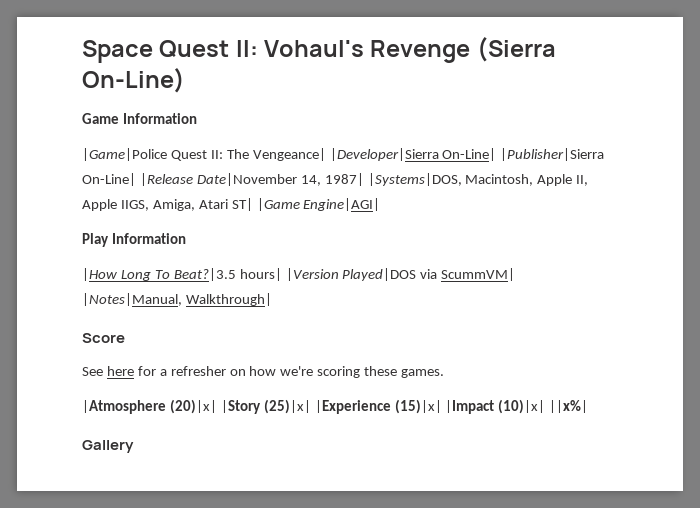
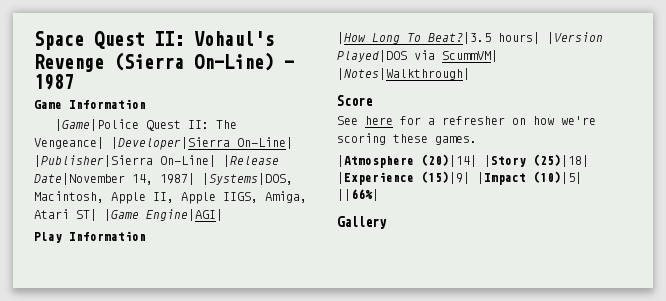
- Space Quest II: Vohaul's Revenge (Sierra On-Line)
+ Space Quest II: Vohaul's Revenge (Sierra On-Line) - 1987
- |How Long To Beat?|3.5 hours| |Version Played|DOS via ScummVM| |Notes|Manual, Walkthrough|
+ |How Long To Beat?|3.5 hours| |Version Played|DOS via ScummVM| |Notes|Walkthrough|
- |Atmosphere (20)|x| |Story (25)|x| |Experience (15)|x| |Impact (10)|x| ||x%|
+ |Atmosphere (20)|14| |Story (25)|18| |Experience (15)|9| |Impact (10)|5| ||66%|

